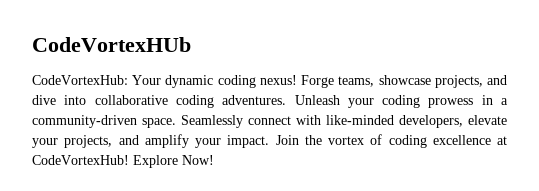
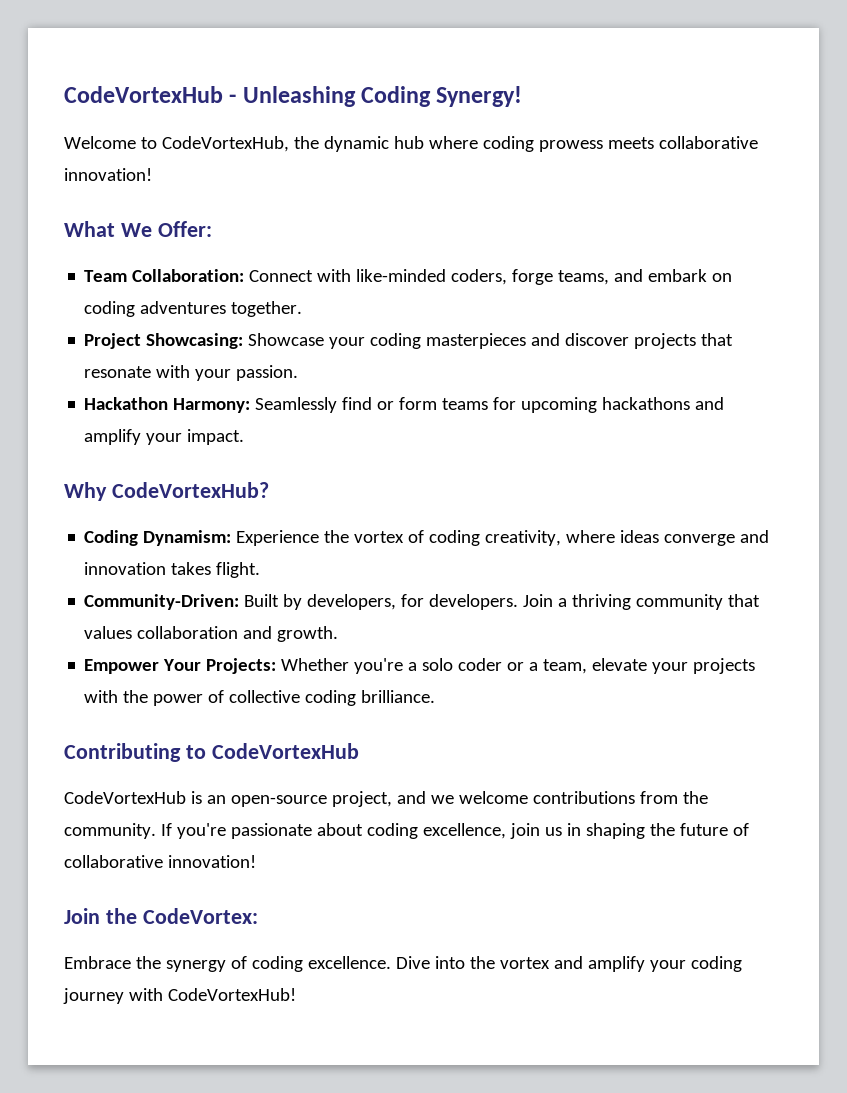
- CodeVortexHUb
- CodeVortexHub: Your dynamic coding nexus! Forge teams, showcase projects, and dive into collaborative coding adventures. Unleash your coding prowess in a community-driven space. Seamlessly connect with like-minded developers, elevate your projects, and amplify your impact. Join the vortex of coding excellence at CodeVortexHub! Explore Now!
+ CodeVortexHub - Unleashing Coding Synergy!
+ Welcome to CodeVortexHub, the dynamic hub where coding prowess meets collaborative innovation!
+ What We Offer:
+ Team Collaboration: Connect with like-minded coders, forge teams, and embark on coding adventures together.
+ Project Showcasing: Showcase your coding masterpieces and discover projects that resonate with your passion.
+ Hackathon Harmony: Seamlessly find or form teams for upcoming hackathons and amplify your impact.
+ Why CodeVortexHub?
+ Coding Dynamism: Experience the vortex of coding creativity, where ideas converge and innovation takes flight.
+ Community-Driven: Built by developers, for developers. Join a thriving community that values collaboration and growth.
+ Empower Your Projects: Whether you're a solo coder or a team, elevate your projects with the power of collective coding brilliance.
+ Contributing to CodeVortexHub
+ CodeVortexHub is an open-source project, and we welcome contributions from the community. If you're passionate about coding excellence, join us in shaping the future of collaborative innovation!
+ Join the CodeVortex:
+ Embrace the synergy of coding excellence. Dive into the vortex and amplify your coding journey with CodeVortexHub!

